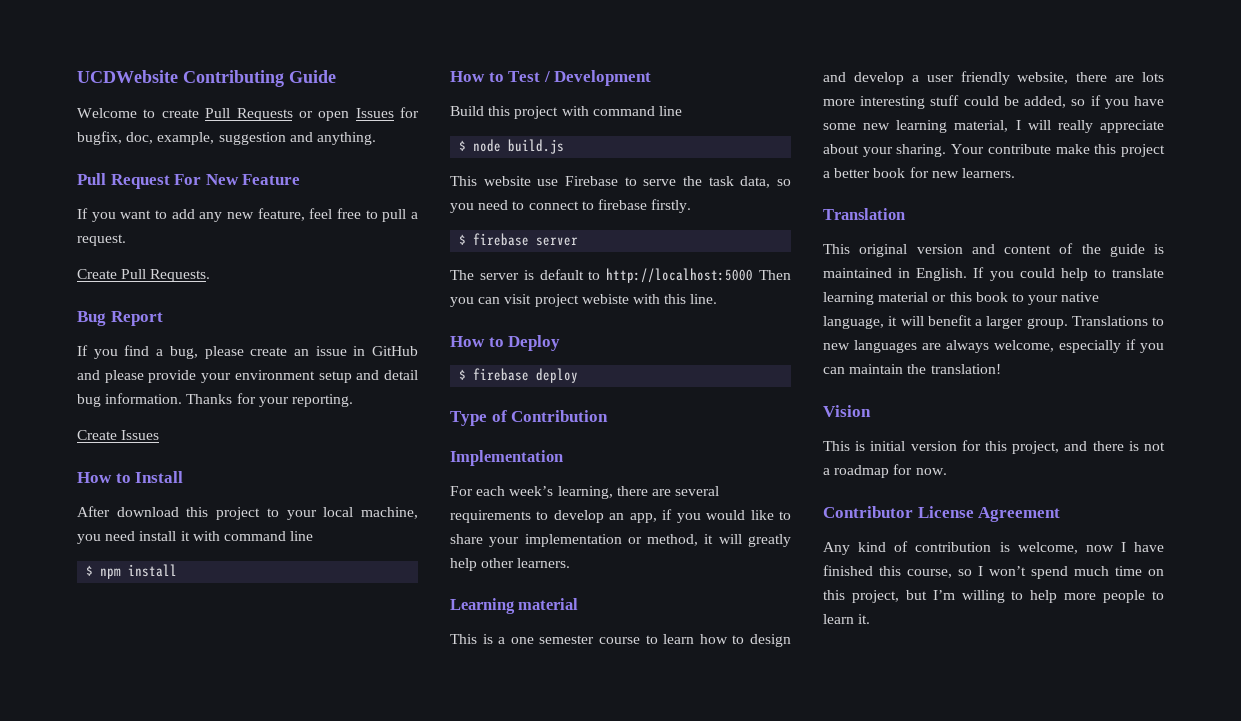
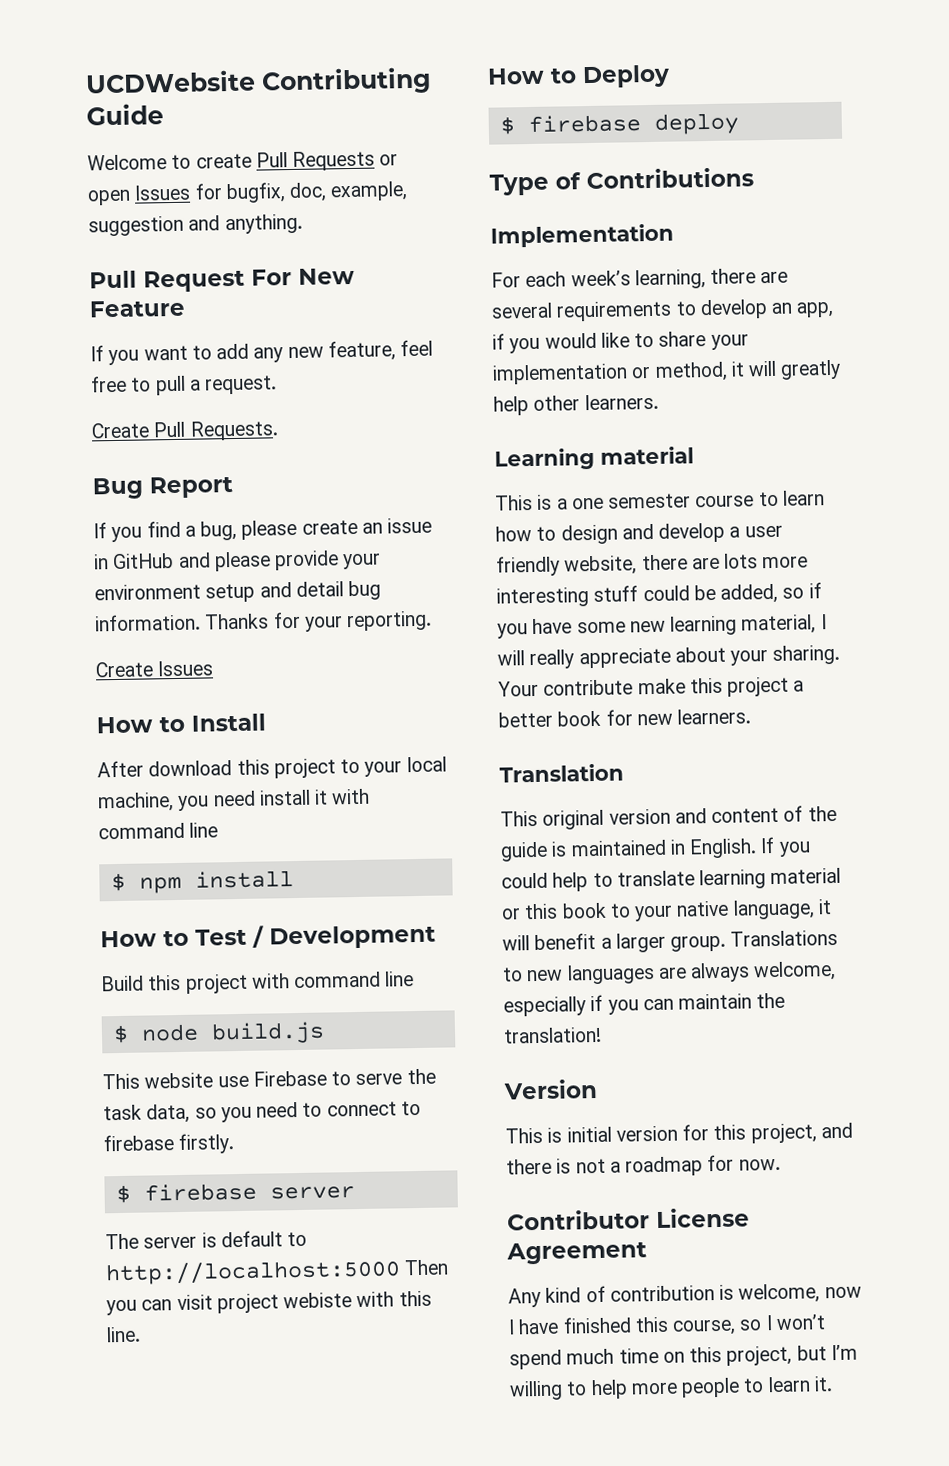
- Type of Contribution
+ Type of Contributions
- Vision
+ Version

